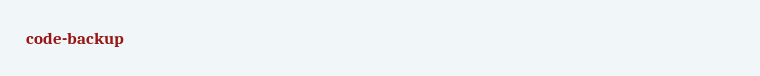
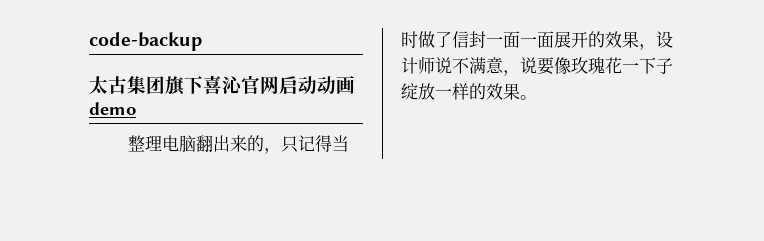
+ 太古集团旗下喜沁官网启动动画demo
+ 整理电脑翻出来的，只记得当时做了信封一面一面展开的效果，设计师说不满意，说要像玫瑰花一下子绽放一样的效果。

